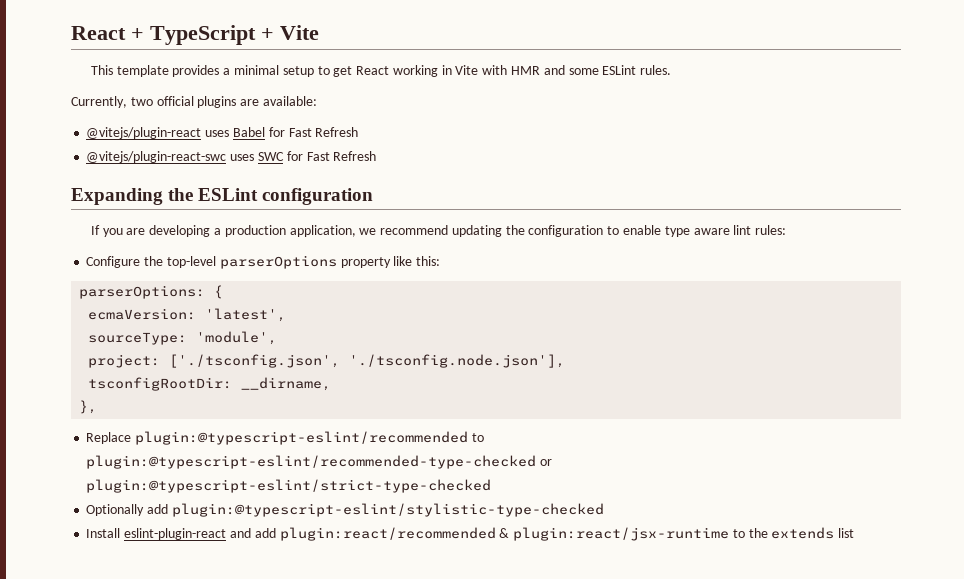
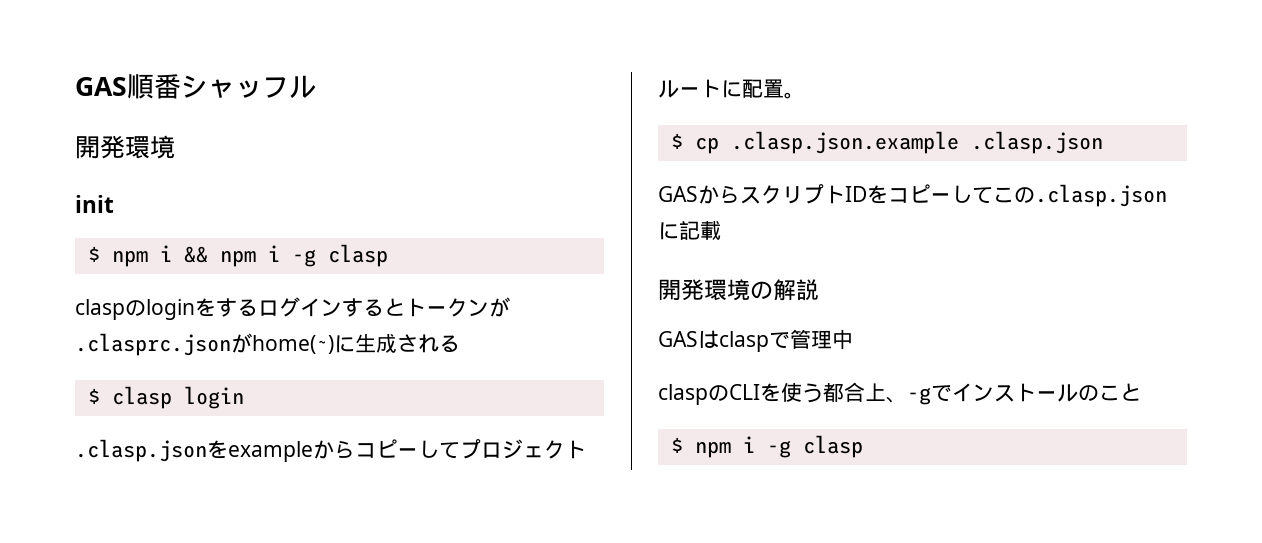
- React + TypeScript + Vite
- This template provides a minimal setup to get React working in Vite with HMR and some ESLint rules.
- Currently, two official plugins are available:
- @vitejs/plugin-react uses Babel for Fast Refresh
- @vitejs/plugin-react-swc uses SWC for Fast Refresh
- Expanding the ESLint configuration
- If you are developing a production application, we recommend updating the configuration to enable type aware lint rules:
- Configure the top-level parserOptions property like this:
- parserOptions: {
- ecmaVersion: 'latest',
- sourceType: 'module',
- project: ['./tsconfig.json', './tsconfig.node.json'],
- tsconfigRootDir: __dirname,
- },
- Replace plugin:@typescript-eslint/recommended to plugin:@typescript-eslint/recommended-type-checked or plugin:@typescript-eslint/strict-type-checked
- Optionally add plugin:@typescript-eslint/stylistic-type-checked
- Install eslint-plugin-react and add plugin:react/recommended & plugin:react/jsx-runtime to the extends list
+ GAS順番シャッフル
+ 開発環境
+ init
+ $ npm i && npm i -g clasp
+ claspのloginをするログインするとトークンが.clasprc.jsonがhome(~)に生成される
+ $ clasp login
+ .clasp.jsonをexampleからコピーしてプロジェクトルートに配置。
+ $ cp .clasp.json.example .clasp.json
+ GASからスクリプトIDをコピーしてこの.clasp.jsonに記載
+ 開発環境の解説
+ GASはclaspで管理中
+ claspのCLIを使う都合上、-gでインストールのこと
+ $ npm i -g clasp

